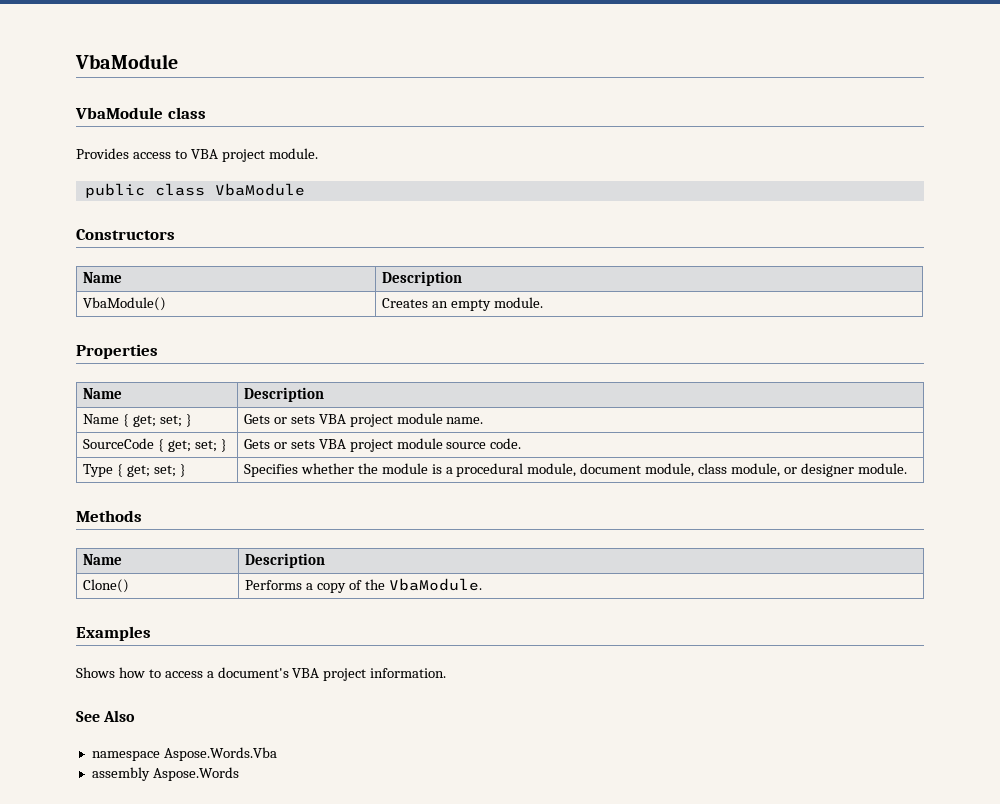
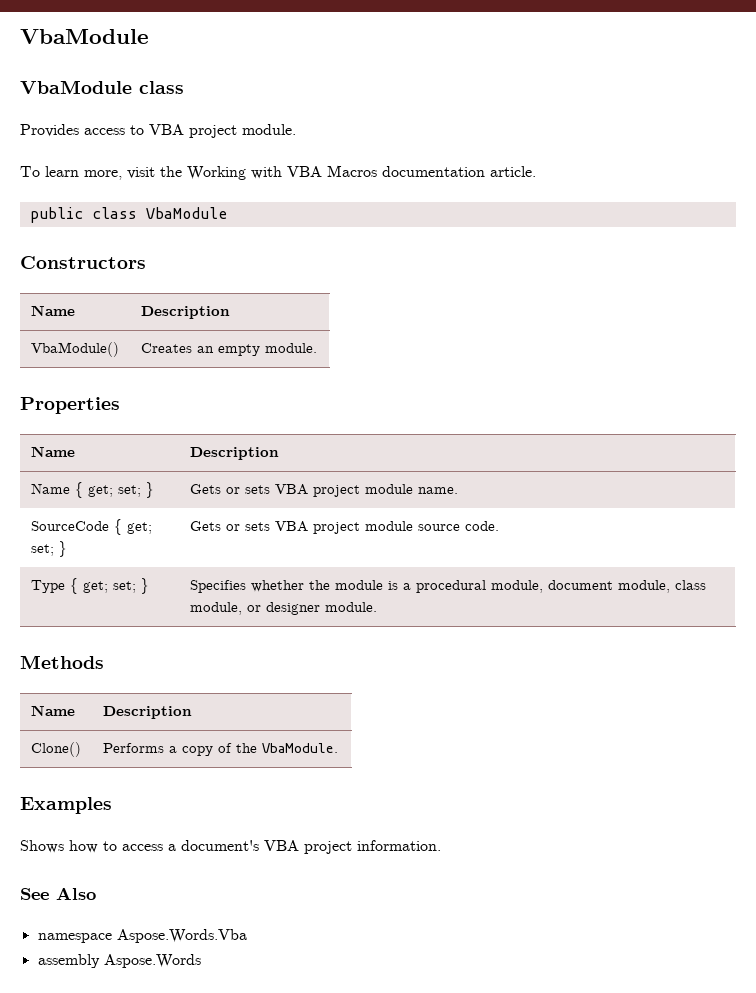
+ To learn more, visit the Working with VBA Macros documentation article.

